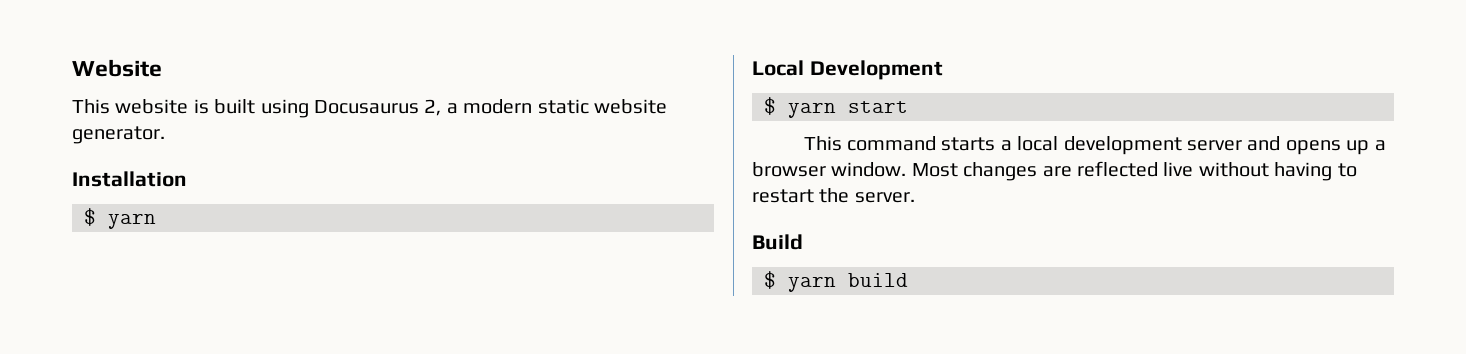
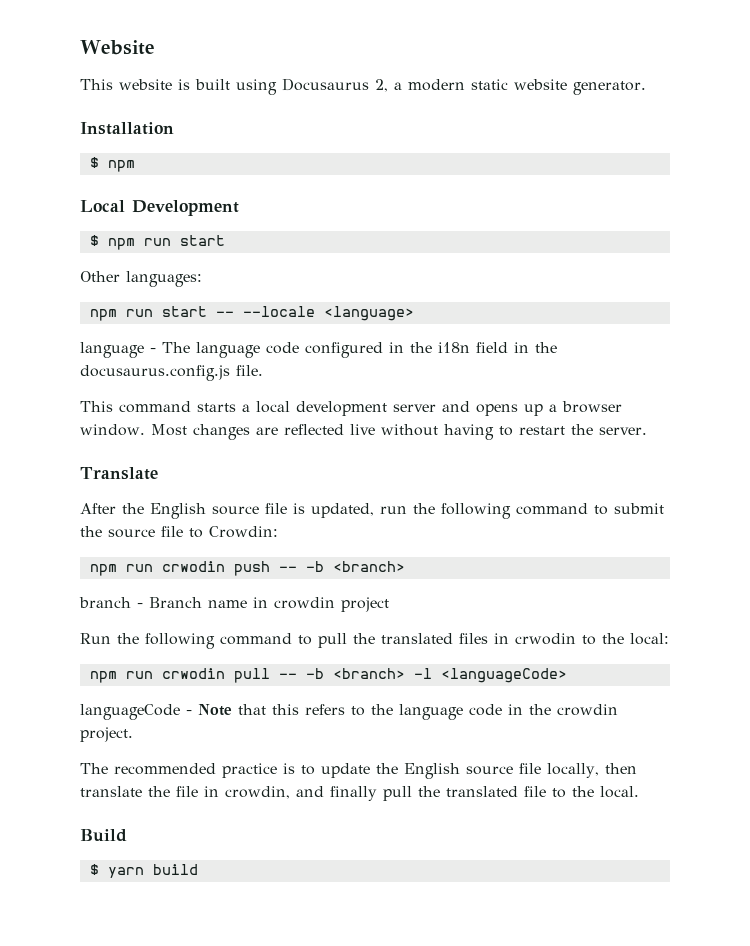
  Installation
- $ yarn
+ $ npm
- $ yarn start
+ $ npm run start
+ Other languages:
+ npm run start -- --locale <language>
+ language - The language code configured in the i18n field in the docusaurus.config.js file.
+ Translate
+ After the English source file is updated, run the following command to submit the source file to Crowdin:
+ npm run crwodin push -- -b <branch>
+ branch - Branch name in crowdin project
+ Run the following command to pull the translated files in crwodin to the local:
+ npm run crwodin pull -- -b <branch> -l <languageCode>
+ languageCode - Note that this refers to the language code in the crowdin project.
+ The recommended practice is to update the English source file locally, then translate the file in crowdin, and finally pull the translated file to the local.

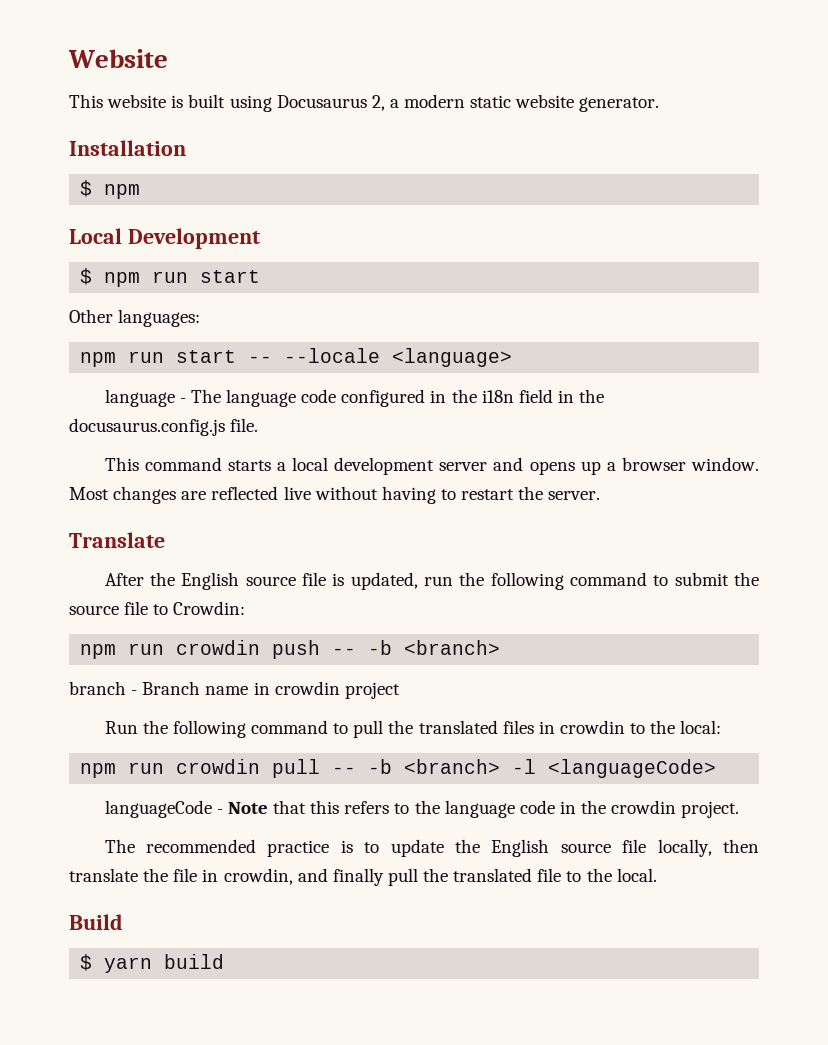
- npm run crwodin push -- -b <branch>
+ npm run crowdin push -- -b <branch>
- Run the following command to pull the translated files in crwodin to the local:
+ Run the following command to pull the translated files in crowdin to the local:
- npm run crwodin pull -- -b <branch> -l <languageCode>
+ npm run crowdin pull -- -b <branch> -l <languageCode>

